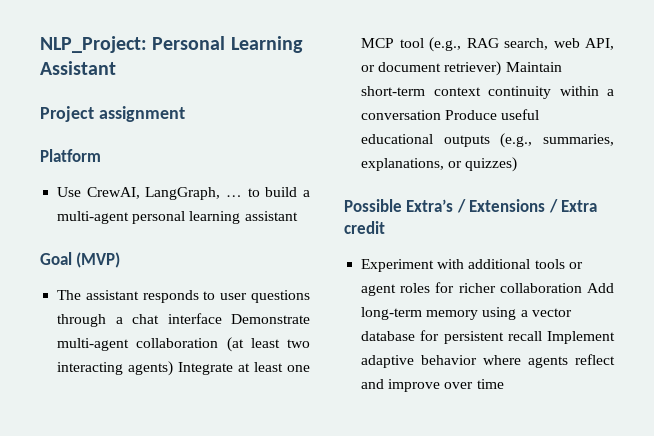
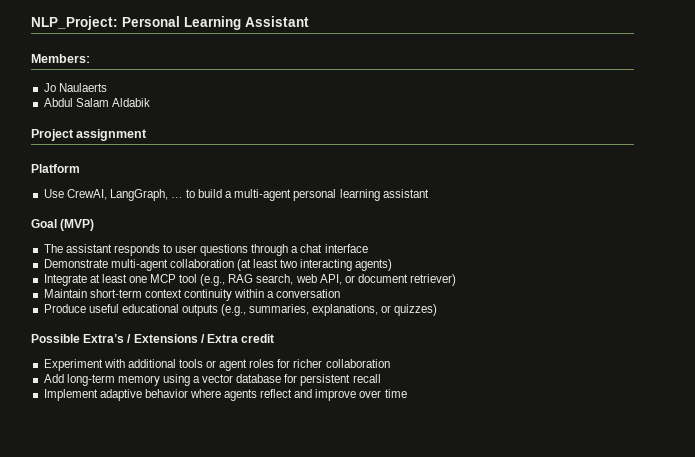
+ Members:
+ Jo Naulaerts
+ Abdul Salam Aldabik
- The assistant responds to user questions through a chat interface Demonstrate multi-agent collaboration (at least two interacting agents) Integrate at least one MCP tool (e.g., RAG search, web API, or document retriever) Maintain short-term context continuity within a conversation Produce useful educational outputs (e.g., summaries, explanations, or quizzes)
+ The assistant responds to user questions through a chat interface
+ Demonstrate multi-agent collaboration (at least two interacting agents)
+ Integrate at least one MCP tool (e.g., RAG search, web API, or document retriever)
+ Maintain short-term context continuity within a conversation
+ Produce useful educational outputs (e.g., summaries, explanations, or quizzes)
- Experiment with additional tools or agent roles for richer collaboration Add long-term memory using a vector database for persistent recall Implement adaptive behavior where agents reflect and improve over time
+ Experiment with additional tools or agent roles for richer collaboration
+ Add long-term memory using a vector database for persistent recall
+ Implement adaptive behavior where agents reflect and improve over time

